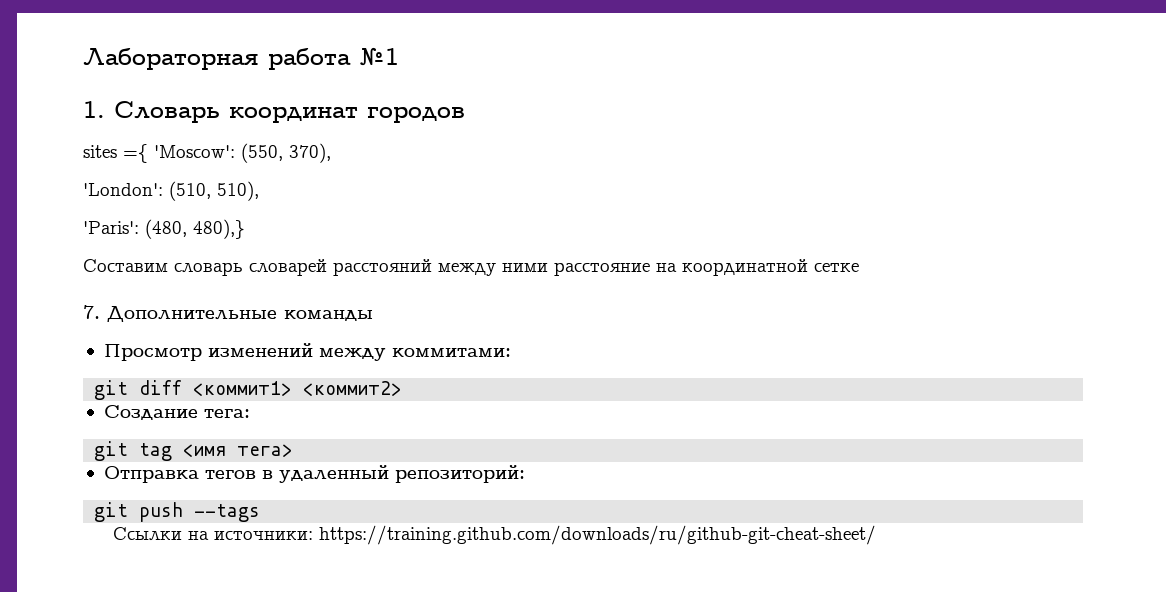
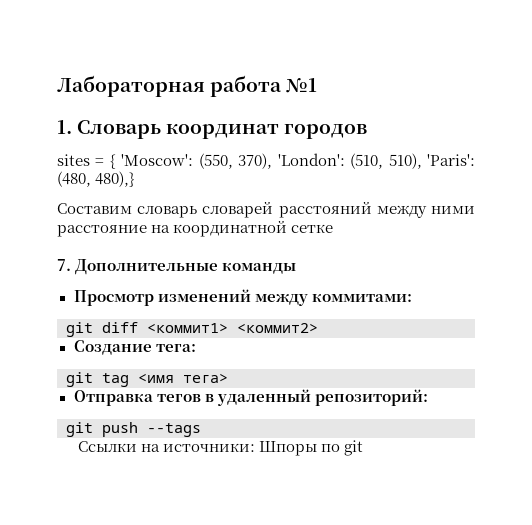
- sites ={ 'Moscow': (550, 370),
- 'London': (510, 510),
- 'Paris': (480, 480),}
+ sites = { 'Moscow': (550, 370), 'London': (510, 510), 'Paris': (480, 480),}
- Ссылки на источники: https://training.github.com/downloads/ru/github-git-cheat-sheet/
+ Ссылки на источники: Шпоры по git

